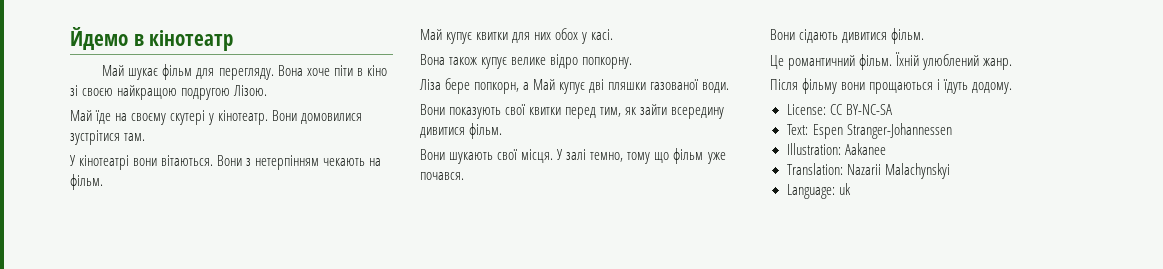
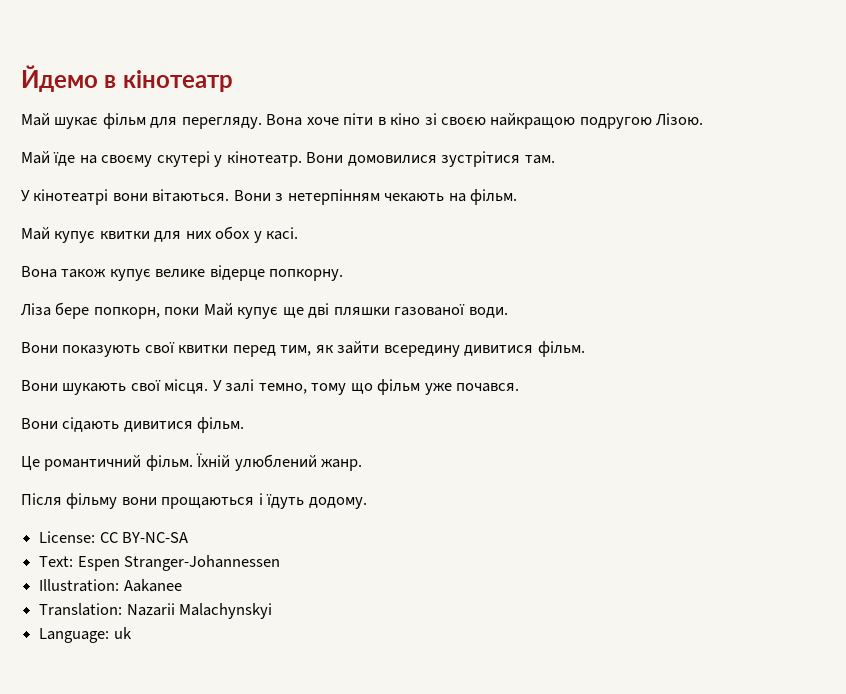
- Вона також купує велике відро попкорну.
+ Вона також купує велике відерце попкорну.
- Ліза бере попкорн, а Май купує дві пляшки газованої води.
+ Ліза бере попкорн, поки Май купує ще дві пляшки газованої води.

